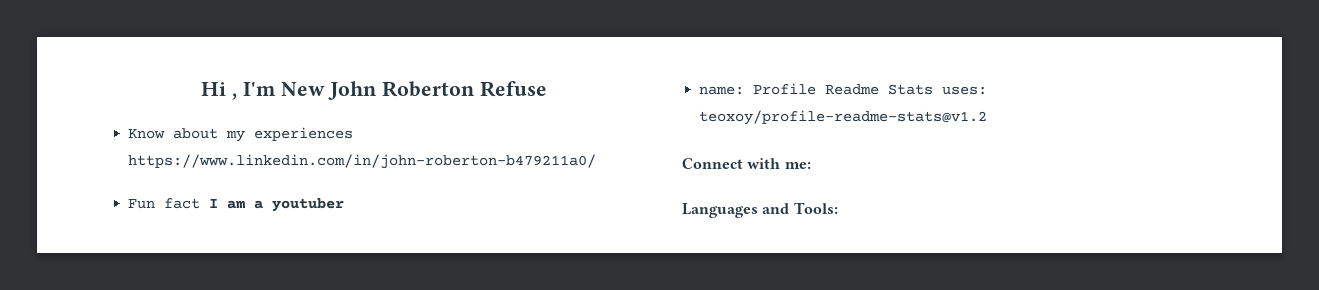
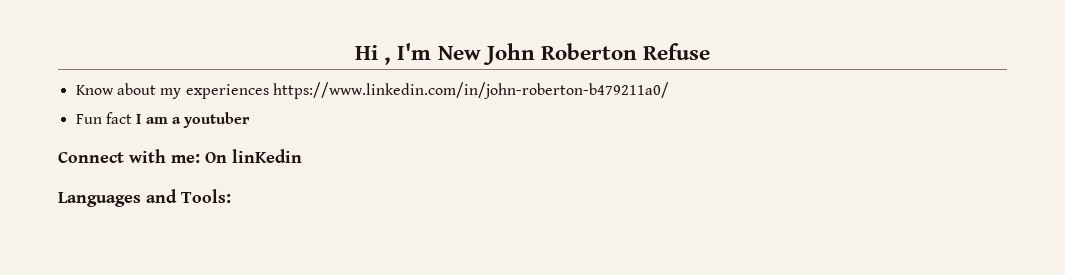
- name: Profile Readme Stats uses: teoxoy/profile-readme-stats@v1.2
- Connect with me:
+ Connect with me: On linKedin

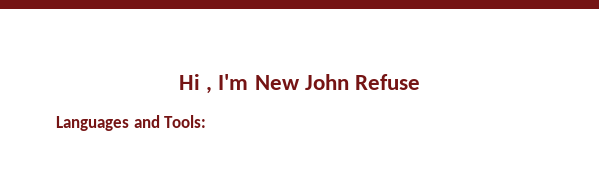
- Hi , I'm New John Roberton Refuse
+ Hi , I'm New John Refuse
- Know about my experiences https://www.linkedin.com/in/john-roberton-b479211a0/
- Fun fact I am a youtuber
- Connect with me: On linKedin

